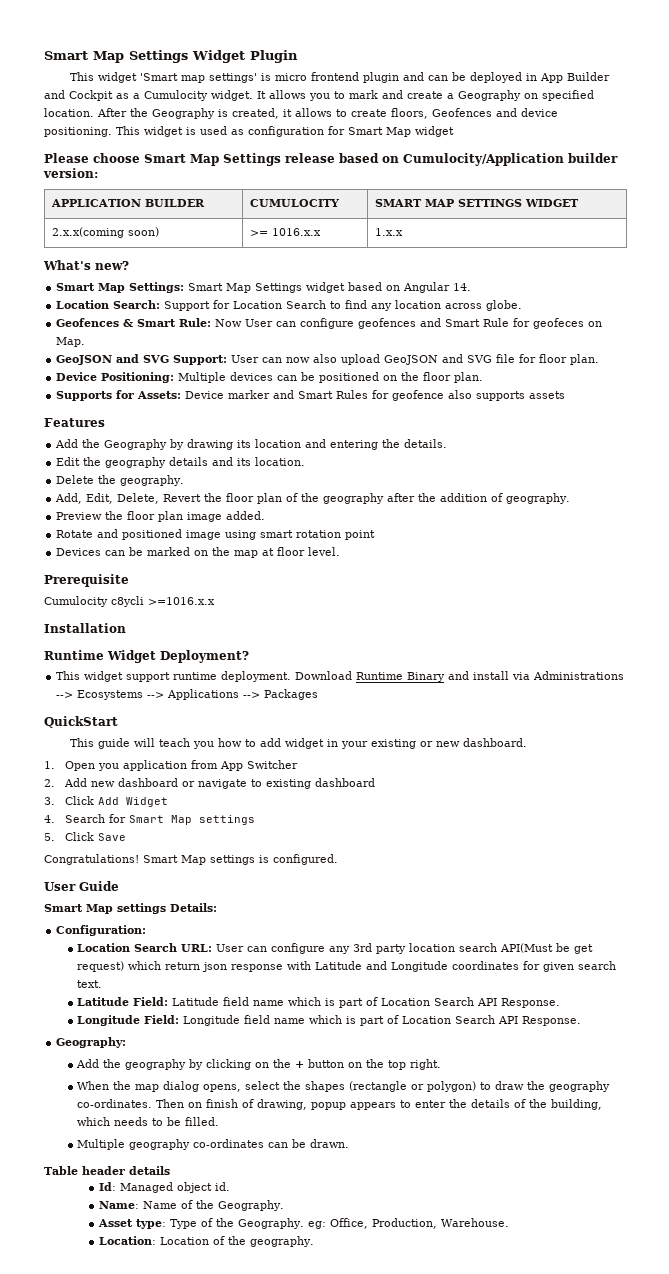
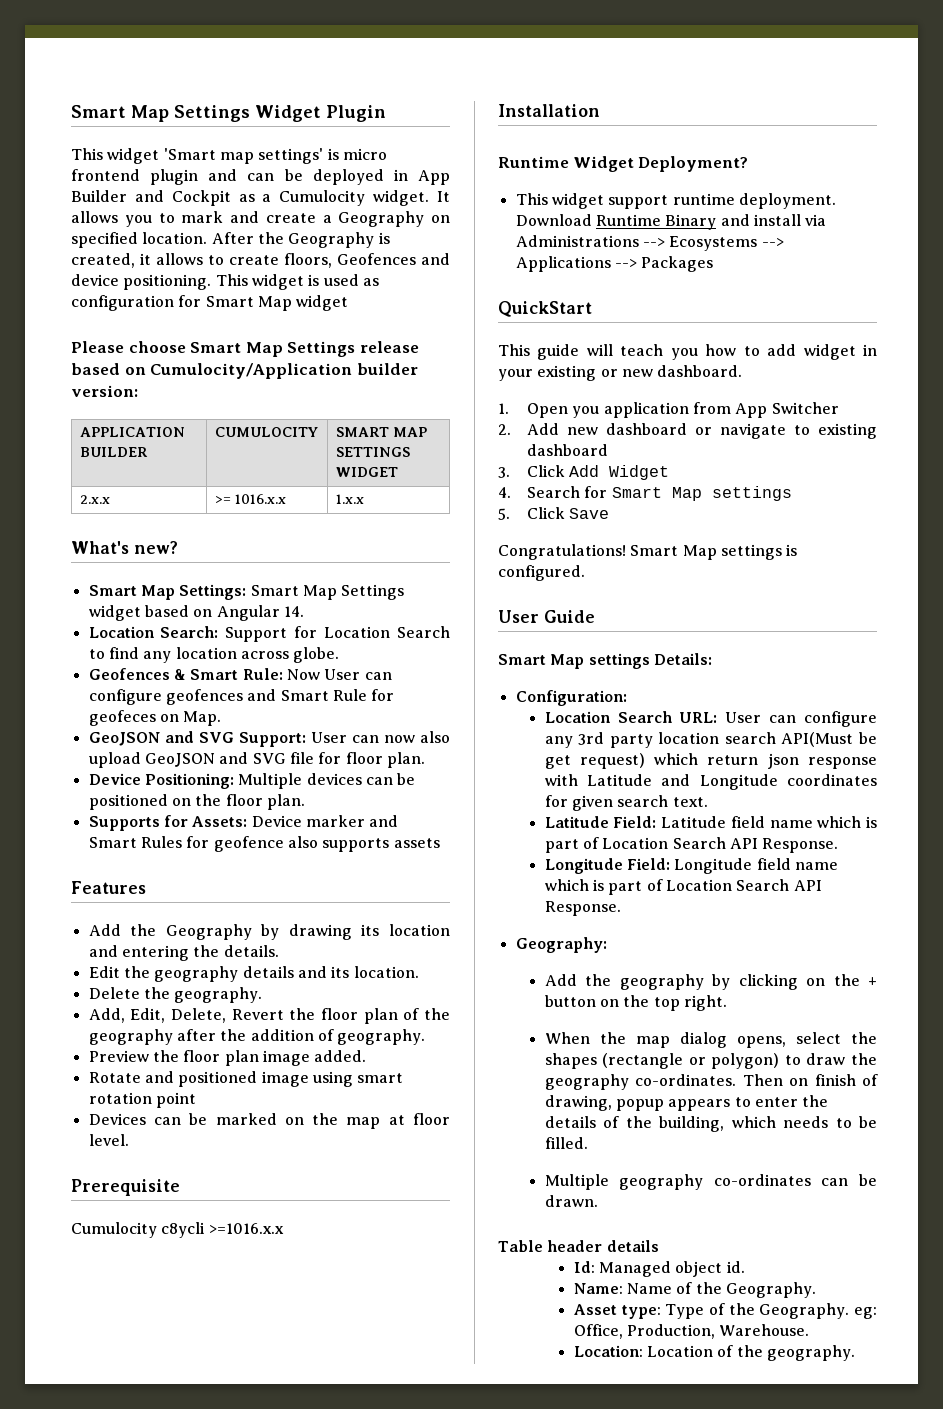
- 2.x.x(coming soon) | >= 1016.x.x | 1.x.x
+ 2.x.x | >= 1016.x.x | 1.x.x

